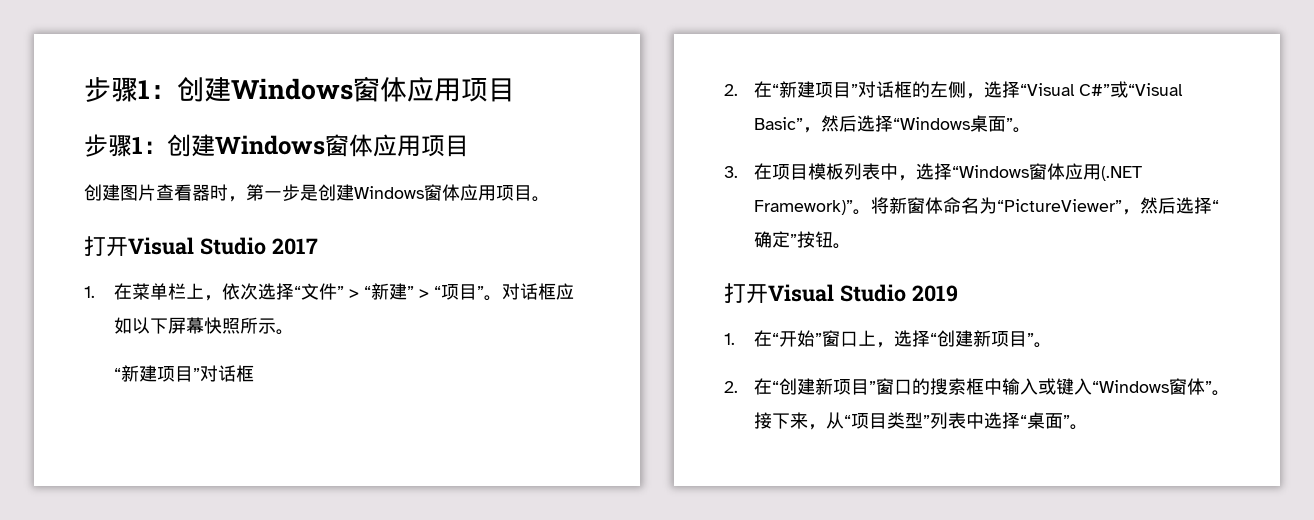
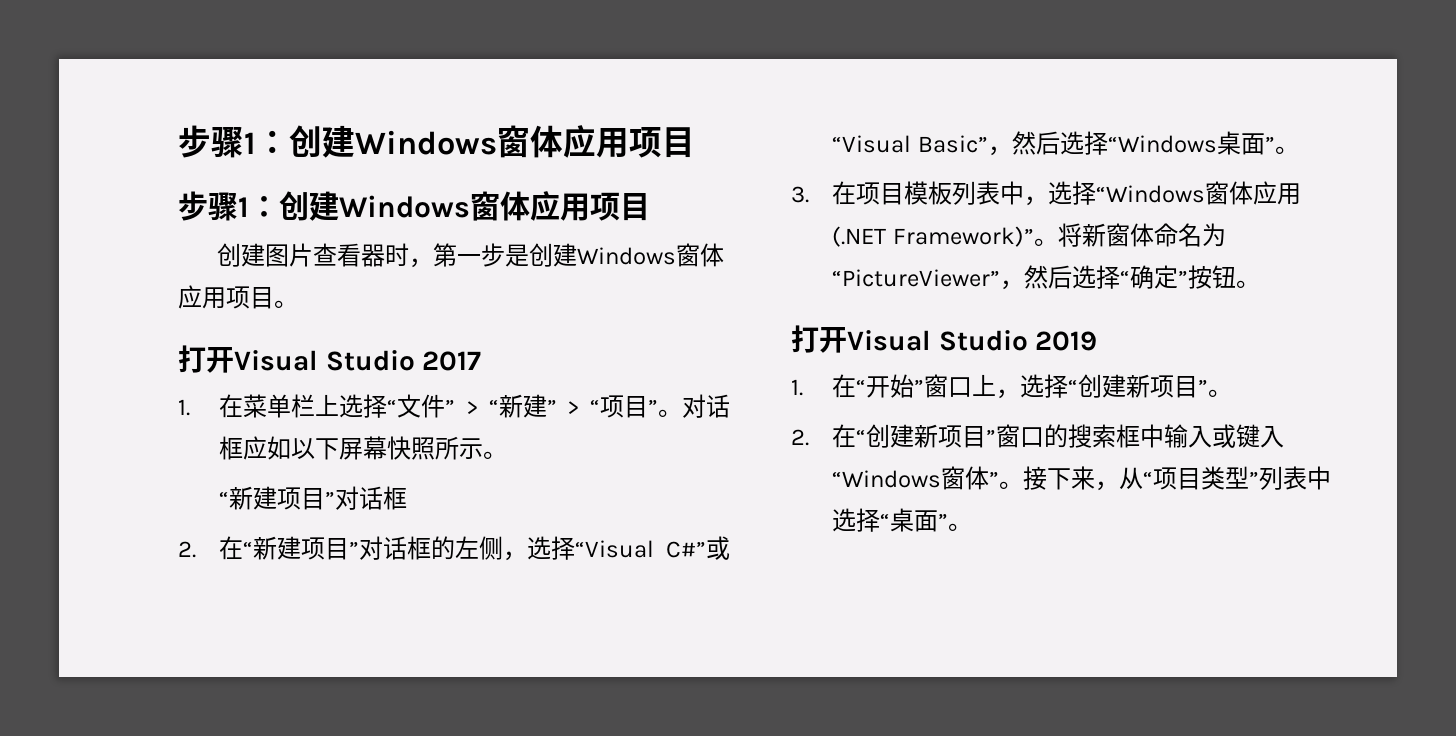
- 1.在菜单栏上，依次选择“文件” > “新建” > “项目”。
+ 1.在菜单栏上选择“文件” > “新建” > “项目”。

